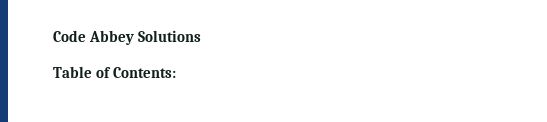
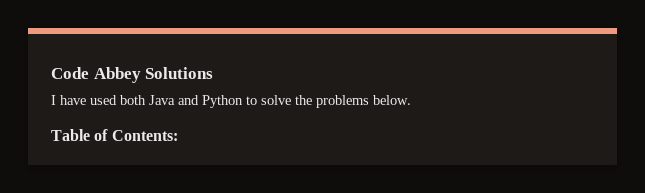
+ I have used both Java and Python to solve the problems below.

